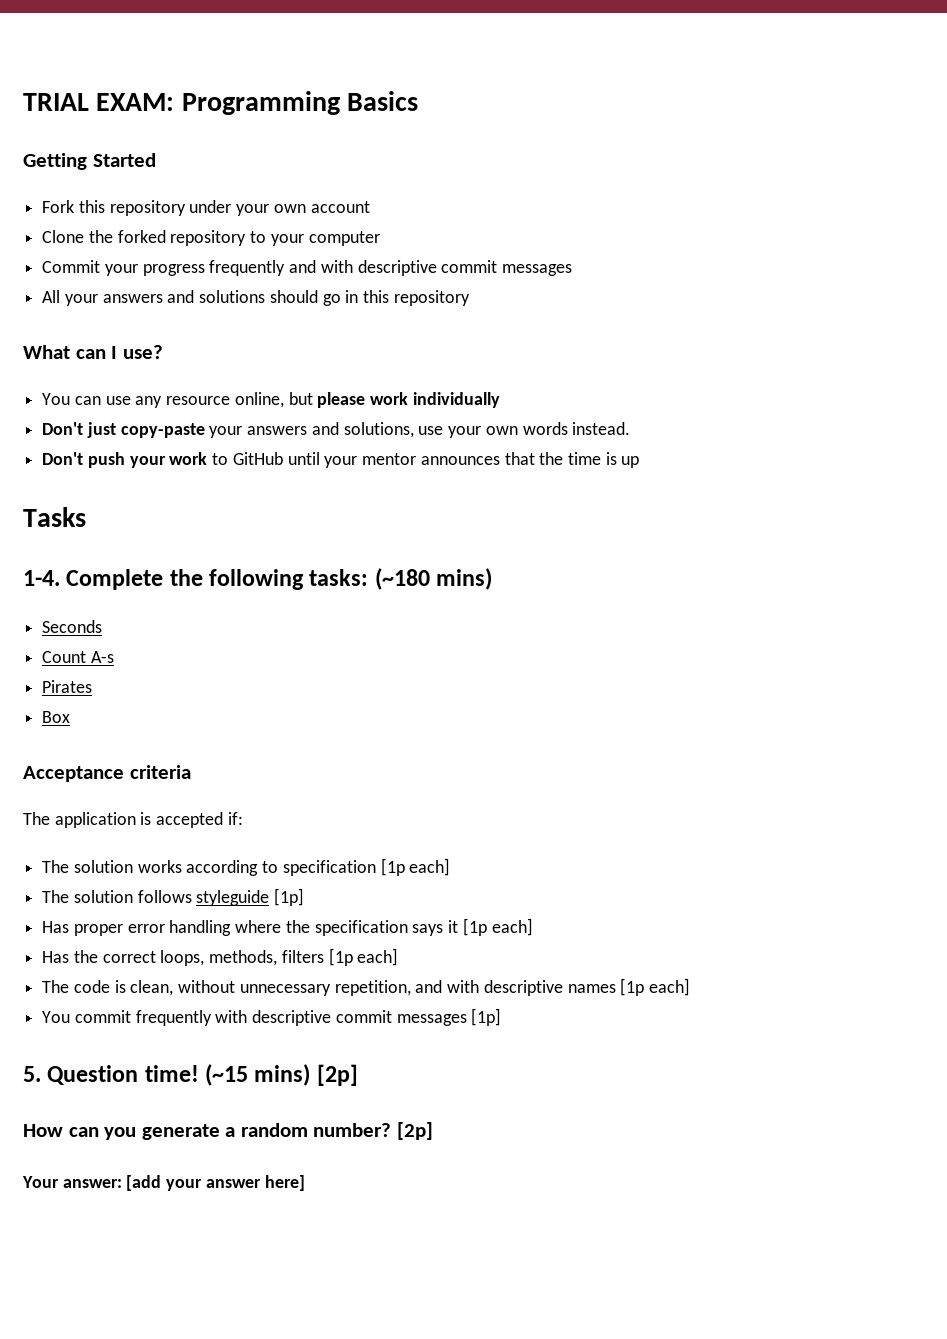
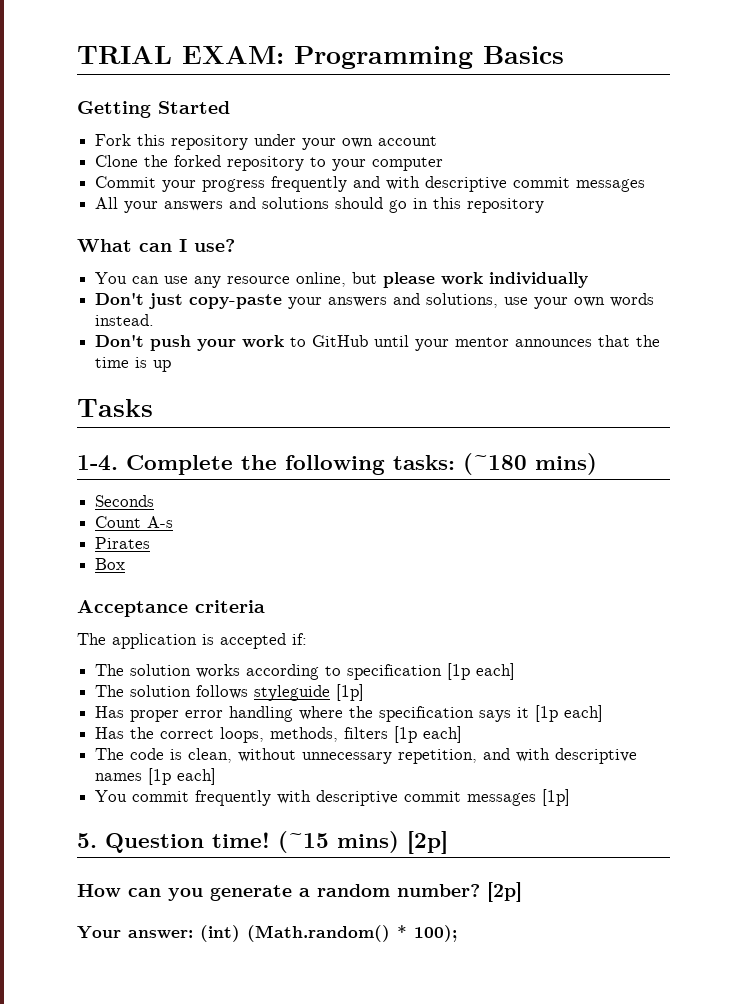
- Your answer: [add your answer here]
+ Your answer: (int) (Math.random() * 100);

